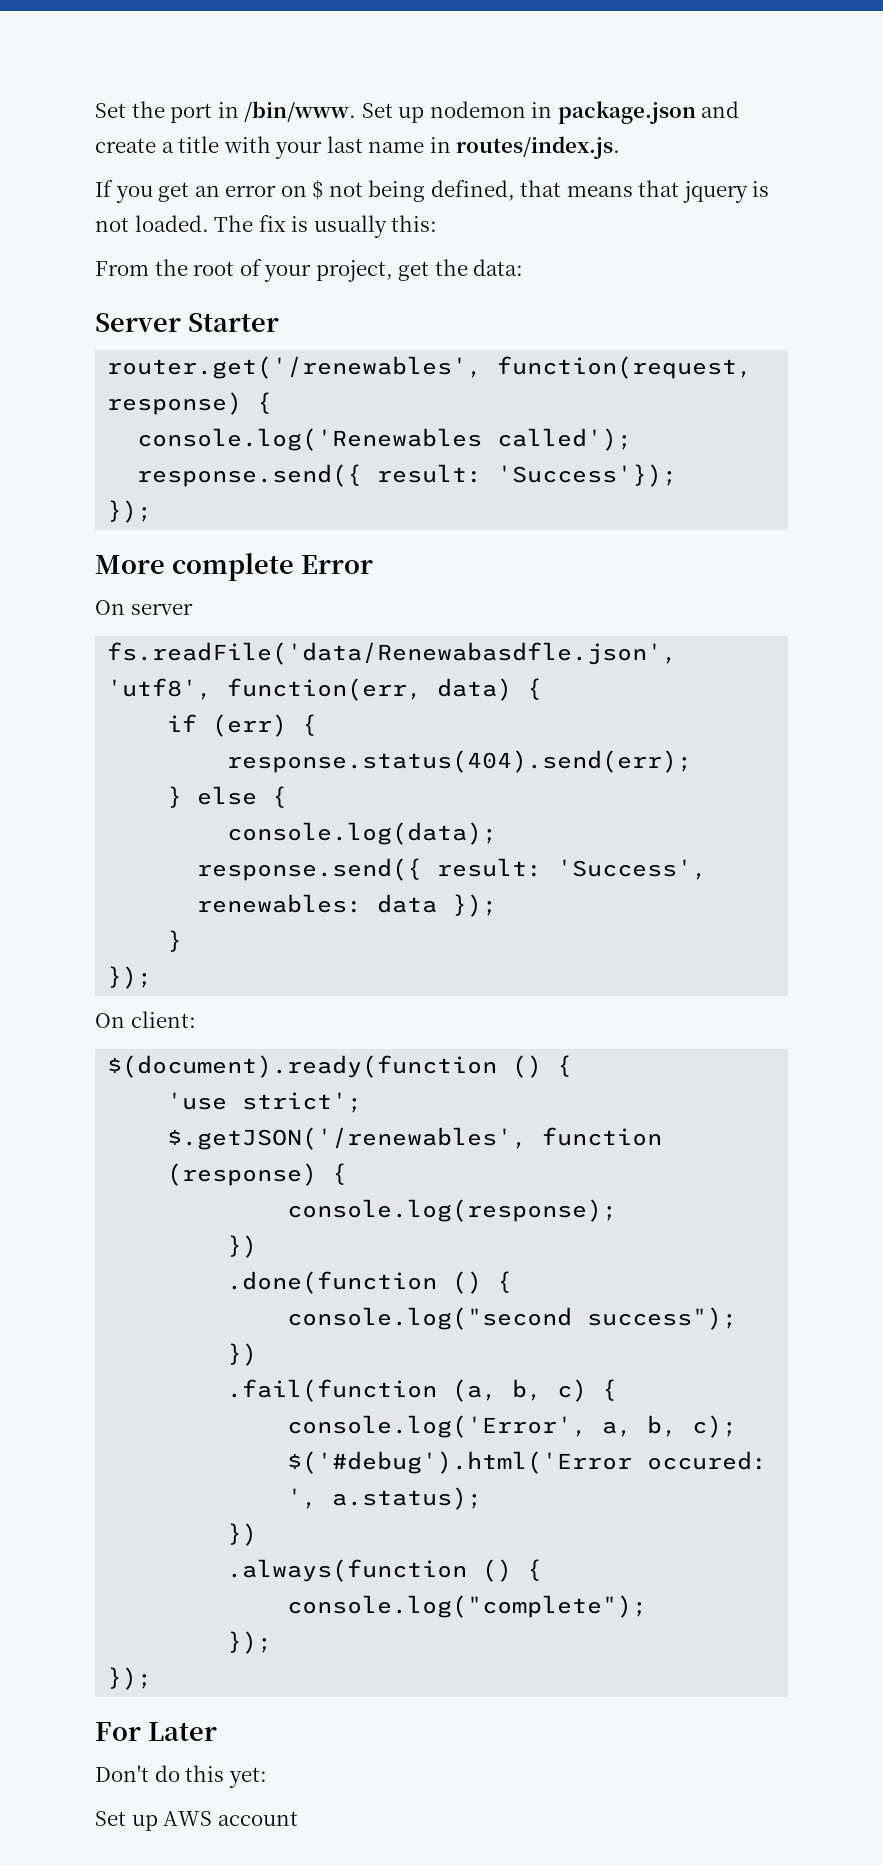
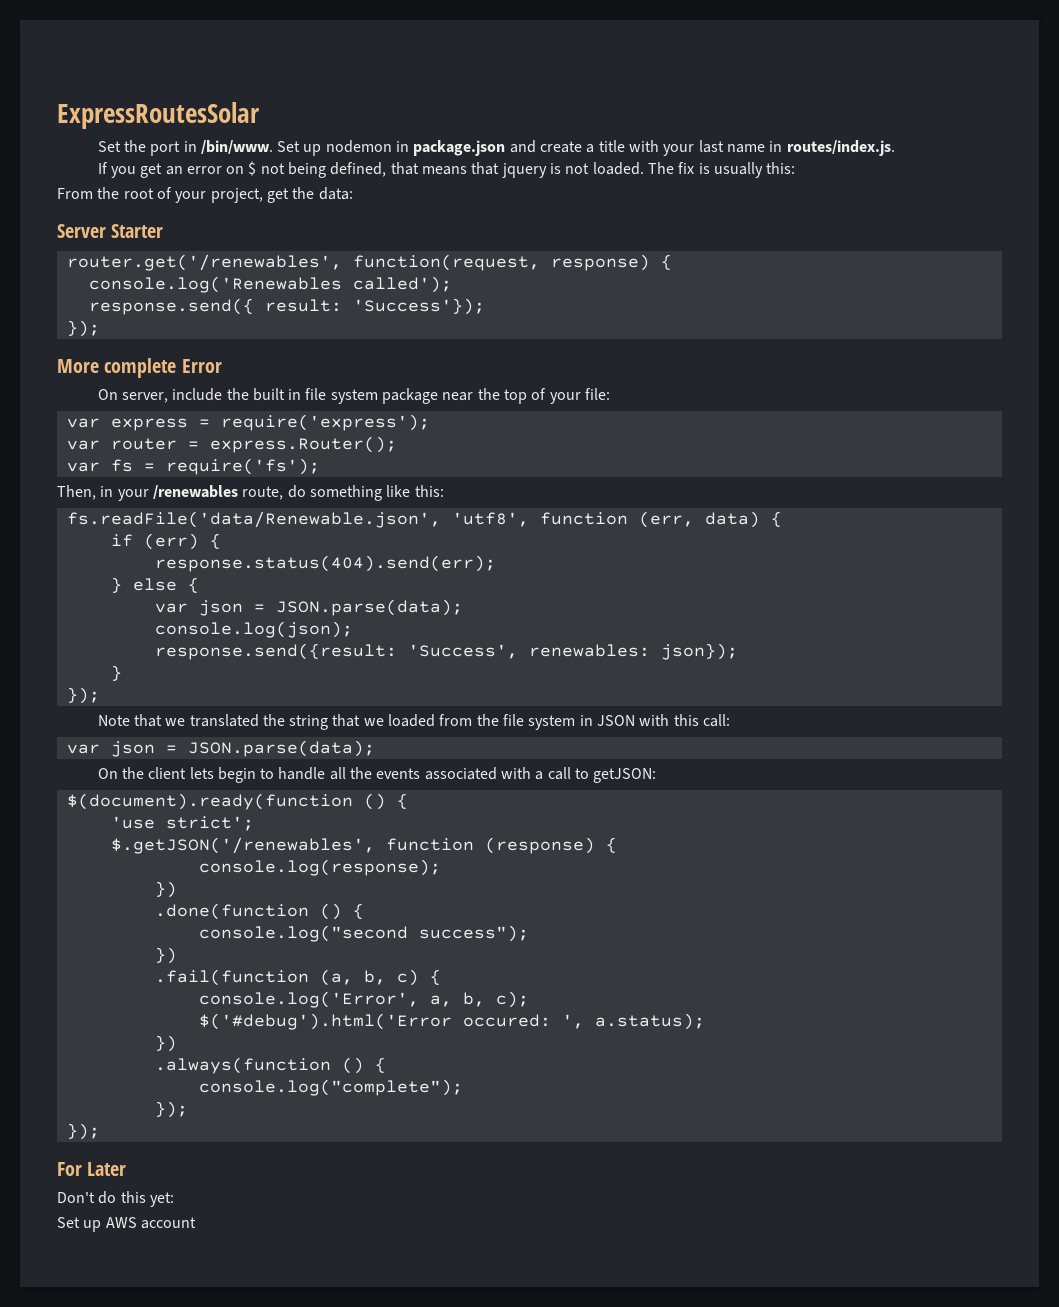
+ ExpressRoutesSolar
- On server
- fs.readFile('data/Renewabasdfle.json', 'utf8', function(err, data) {
+ On server, include the built in file system package near the top of your file:
+ var express = require('express');
+ var router = express.Router();
+ var fs = require('fs');
+ Then, in your /renewables route, do something like this:
+ fs.readFile('data/Renewable.json', 'utf8', function (err, data) {
  } else {
- console.log(data);
- response.send({ result: 'Success', renewables: data });
+ var json = JSON.parse(data);
+ console.log(json);
+ response.send({result: 'Success', renewables: json});
  }
  });
- On client:
+ Note that we translated the string that we loaded from the file system in JSON with this call:
+ var json = JSON.parse(data);
+ On the client lets begin to handle all the events associated with a call to getJSON:

